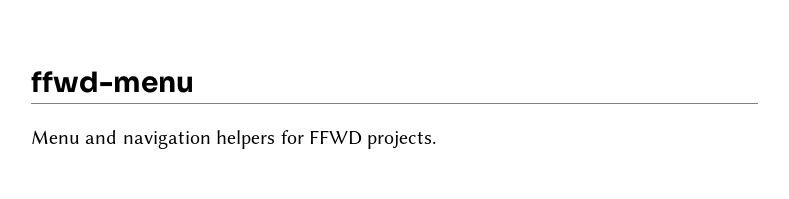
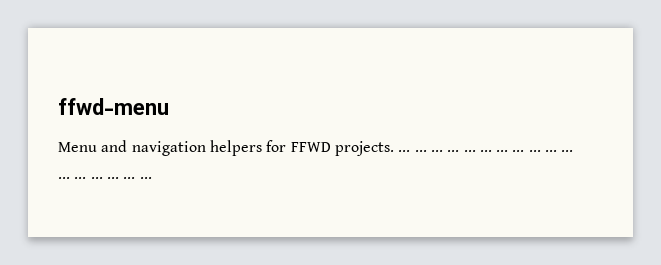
- Menu and navigation helpers for FFWD projects.
+ Menu and navigation helpers for FFWD projects. ... ... ... ... ... ... ... ... ... ... ... ... ... ... ... ... ...

